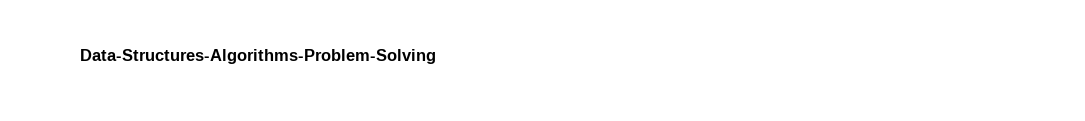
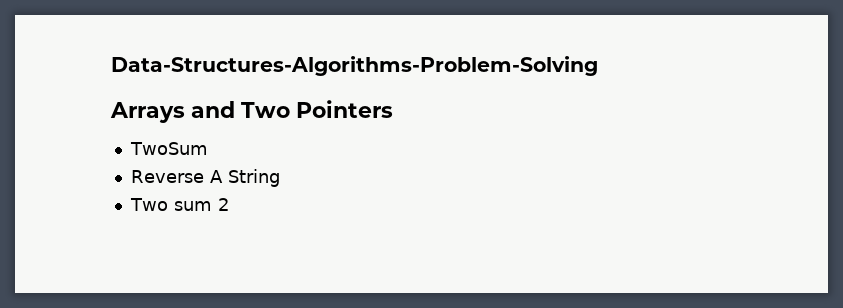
+ Arrays and Two Pointers
+ TwoSum
+ Reverse A String
+ Two sum 2

